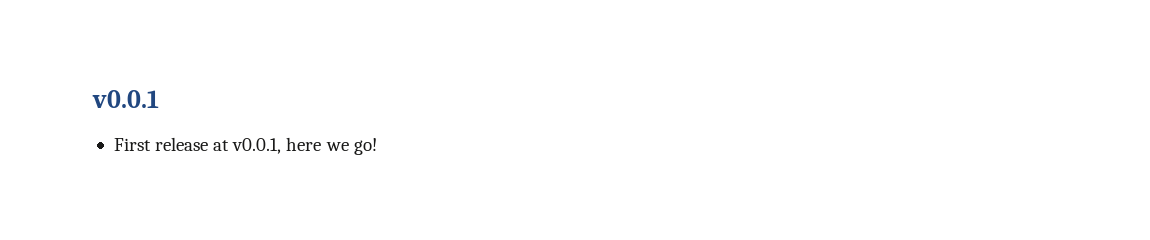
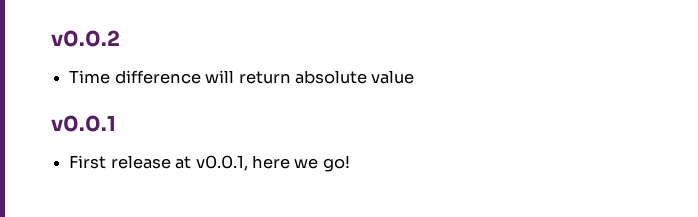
+ v0.0.2
+ Time difference will return absolute value

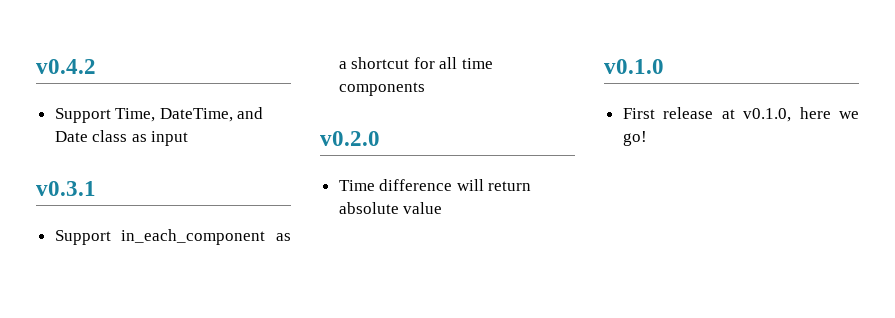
- v0.0.2
+ v0.4.2
+ Support Time, DateTime, and Date class as input
+ v0.3.1
+ Support in_each_component as a shortcut for all time components
+ v0.2.0
- v0.0.1
+ v0.1.0
- First release at v0.0.1, here we go!
+ First release at v0.1.0, here we go!

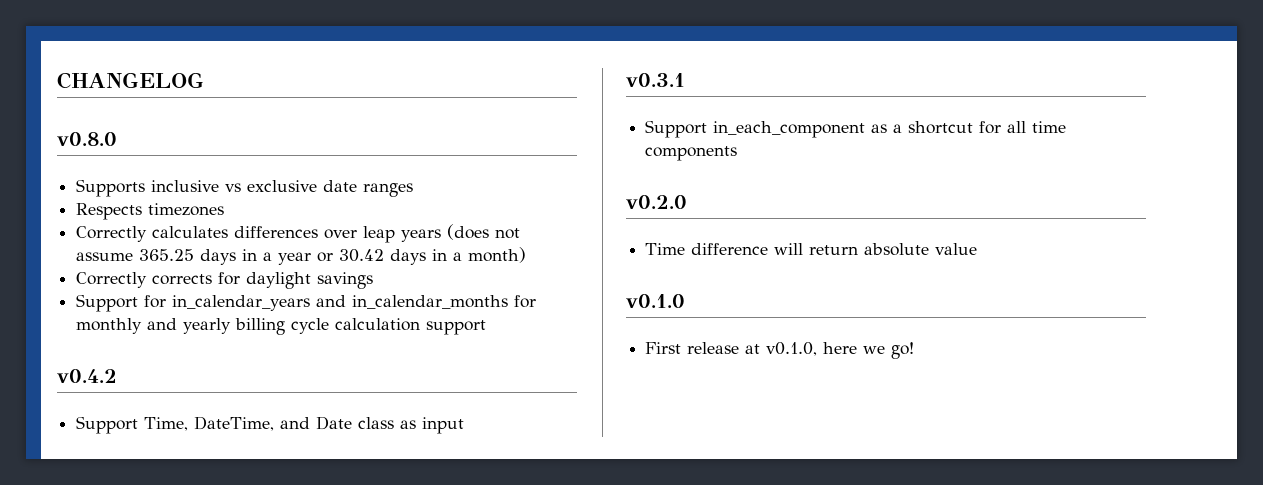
+ CHANGELOG
+ v0.8.0
+ Supports inclusive vs exclusive date ranges
+ Respects timezones
+ Correctly calculates differences over leap years (does not assume 365.25 days in a year or 30.42 days in a month)
+ Correctly corrects for daylight savings
+ Support for in_calendar_years and in_calendar_months for monthly and yearly billing cycle calculation support

